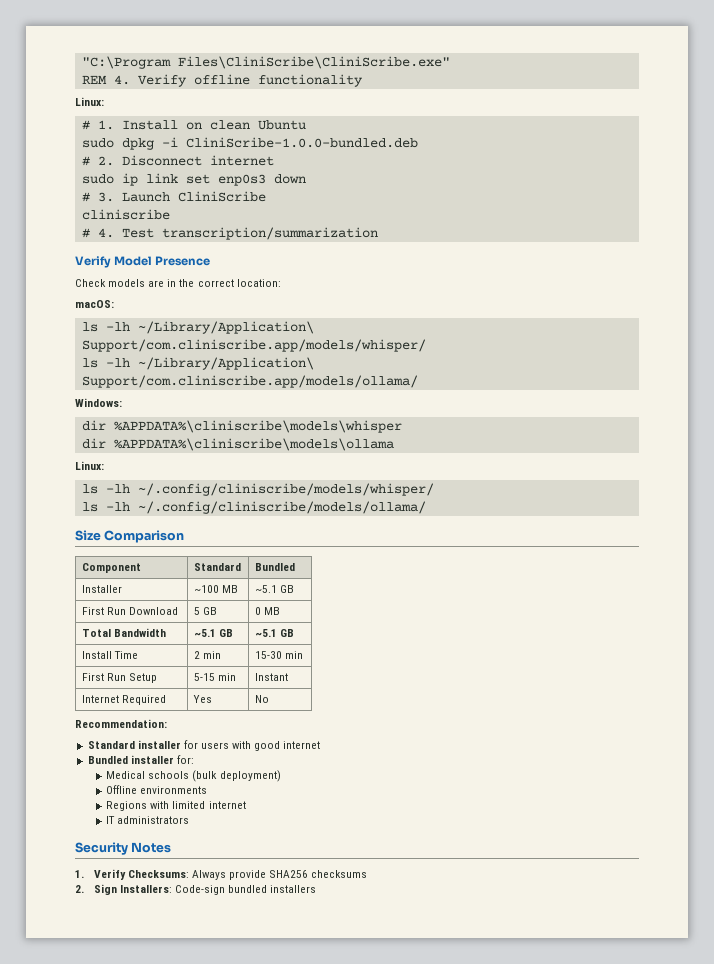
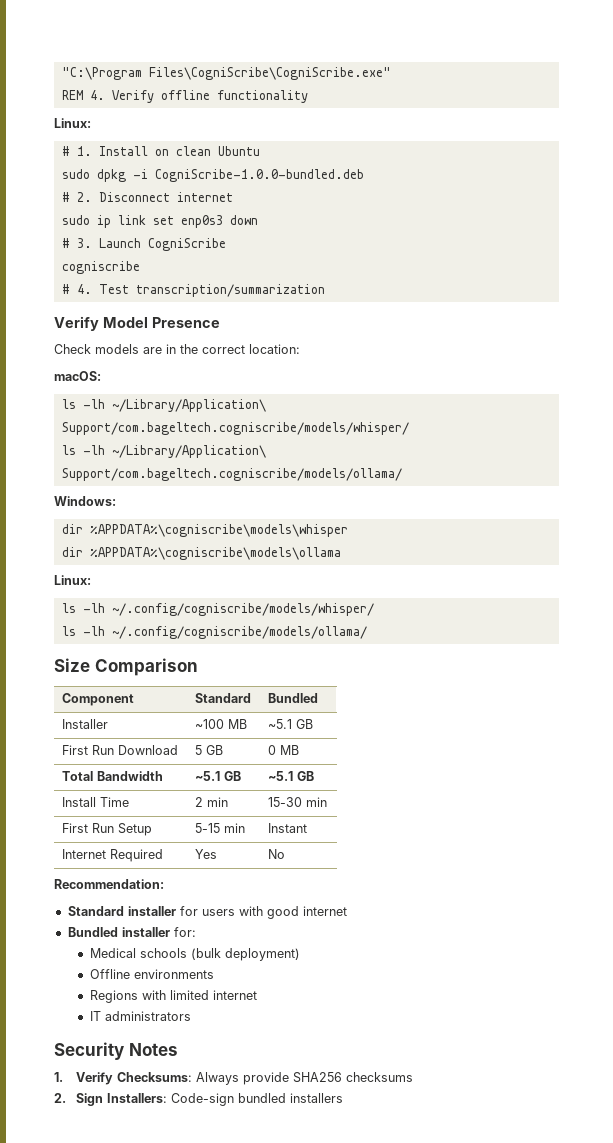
- "C:\Program Files\CliniScribe\CliniScribe.exe"
+ "C:\Program Files\CogniScribe\CogniScribe.exe"
- sudo dpkg -i CliniScribe-1.0.0-bundled.deb
+ sudo dpkg -i CogniScribe-1.0.0-bundled.deb
- # 3. Launch CliniScribe
- cliniscribe
+ # 3. Launch CogniScribe
+ cogniscribe
- ls -lh ~/Library/Application\ Support/com.cliniscribe.app/models/whisper/
- ls -lh ~/Library/Application\ Support/com.cliniscribe.app/models/ollama/
+ ls -lh ~/Library/Application\ Support/com.bageltech.cogniscribe/models/whisper/
+ ls -lh ~/Library/Application\ Support/com.bageltech.cogniscribe/models/ollama/
- dir %APPDATA%\cliniscribe\models\whisper
- dir %APPDATA%\cliniscribe\models\ollama
+ dir %APPDATA%\cogniscribe\models\whisper
+ dir %APPDATA%\cogniscribe\models\ollama
- ls -lh ~/.config/cliniscribe/models/whisper/
- ls -lh ~/.config/cliniscribe/models/ollama/
+ ls -lh ~/.config/cogniscribe/models/whisper/
+ ls -lh ~/.config/cogniscribe/models/ollama/

